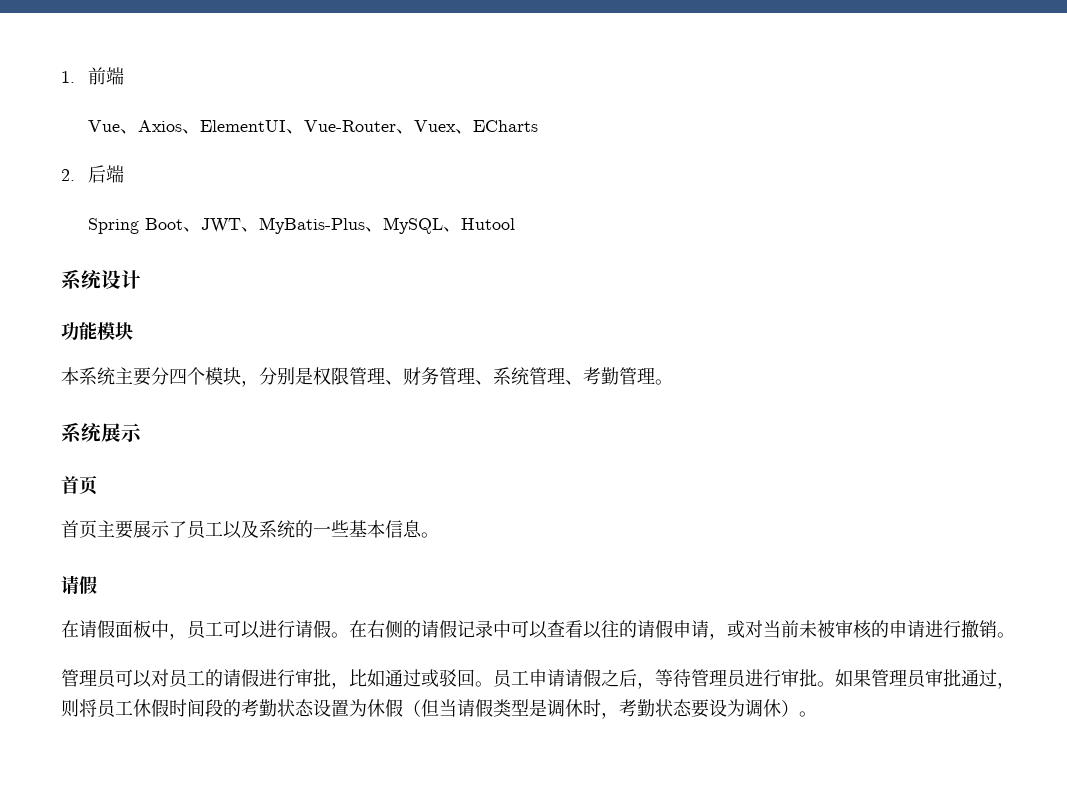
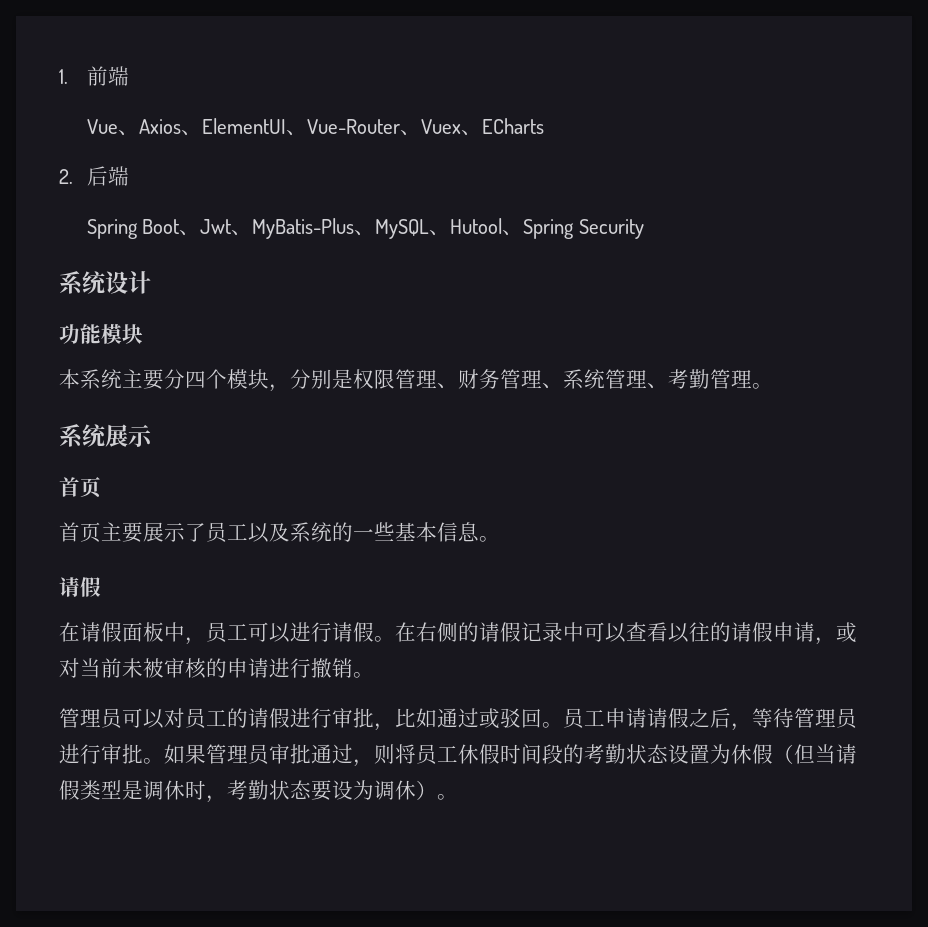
- Spring Boot、JWT、MyBatis-Plus、MySQL、Hutool
+ Spring Boot、Jwt、MyBatis-Plus、MySQL、Hutool、Spring Security

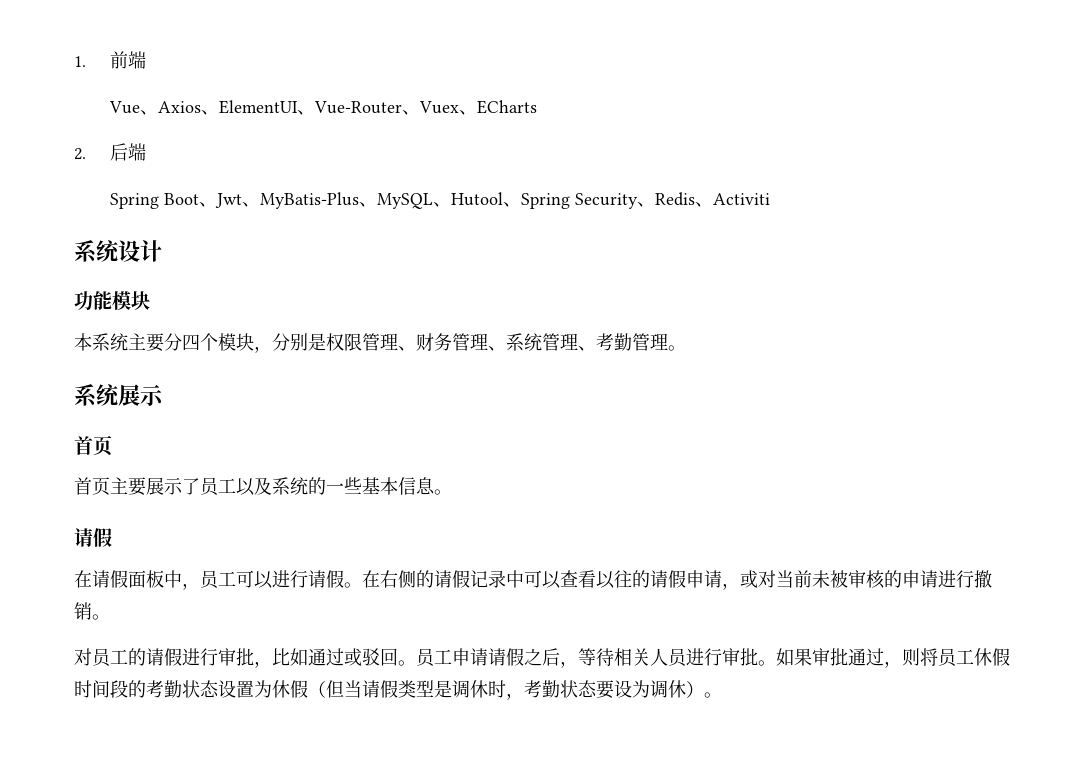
- Spring Boot、Jwt、MyBatis-Plus、MySQL、Hutool、Spring Security
+ Spring Boot、Jwt、MyBatis-Plus、MySQL、Hutool、Spring Security、Redis、Activiti
- 管理员可以对员工的请假进行审批，比如通过或驳回。
+ 对员工的请假进行审批，比如通过或驳回。
- 员工申请请假之后，等待管理员进行审批。
+ 员工申请请假之后，等待相关人员进行审批。
- 如果管理员审批通过，则将员工休假时间段的考勤状态设置为休假（但当请假类型是调休时，考勤状态要设为调休）。
+ 如果审批通过，则将员工休假时间段的考勤状态设置为休假（但当请假类型是调休时，考勤状态要设为调休）。

